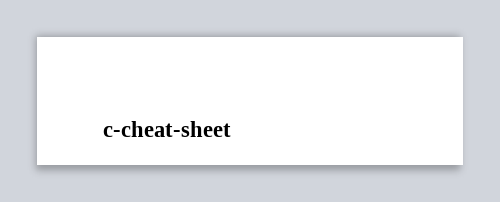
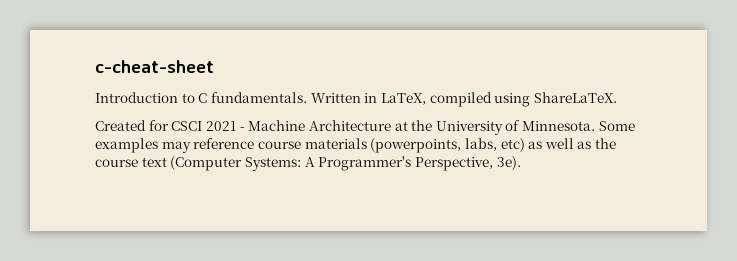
+ Introduction to C fundamentals. Written in LaTeX, compiled using ShareLaTeX.
+ Created for CSCI 2021 - Machine Architecture at the University of Minnesota. Some examples may reference course materials (powerpoints, labs, etc) as well as the course text (Computer Systems: A Programmer's Perspective, 3e).

